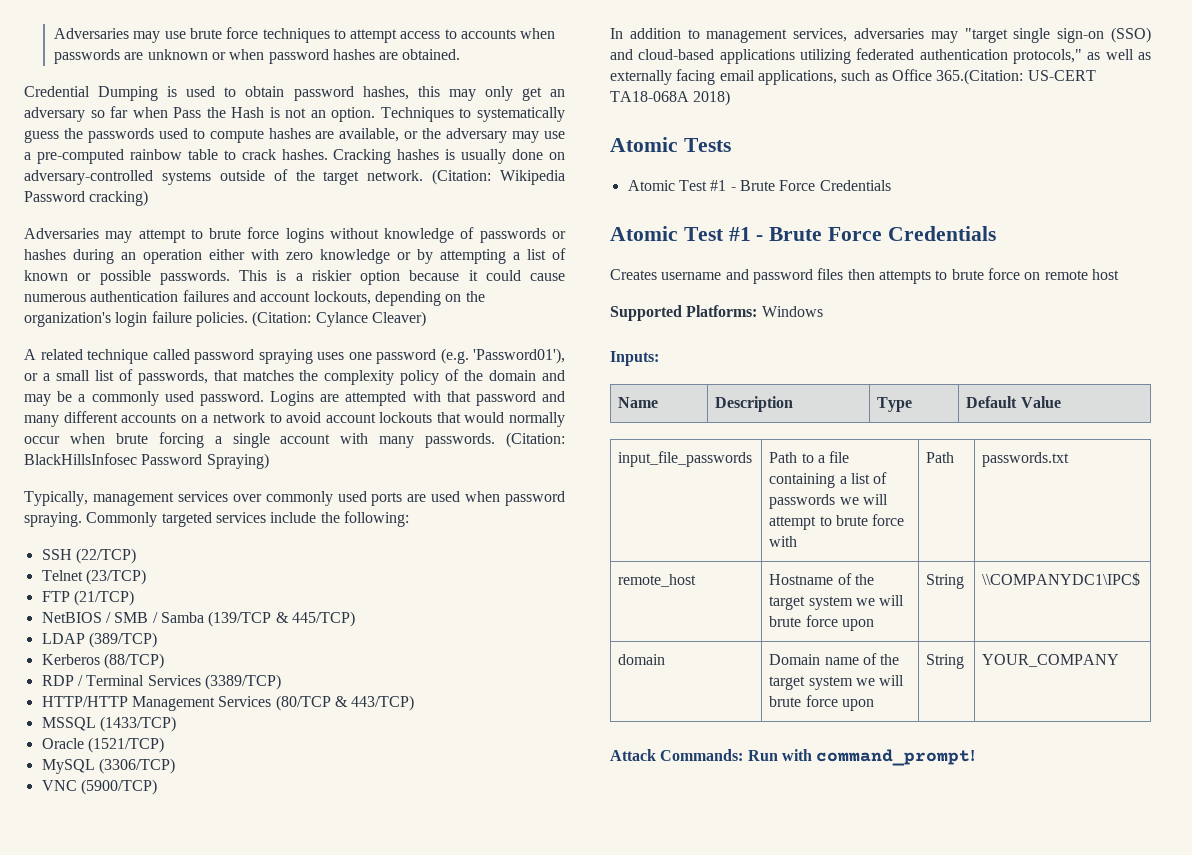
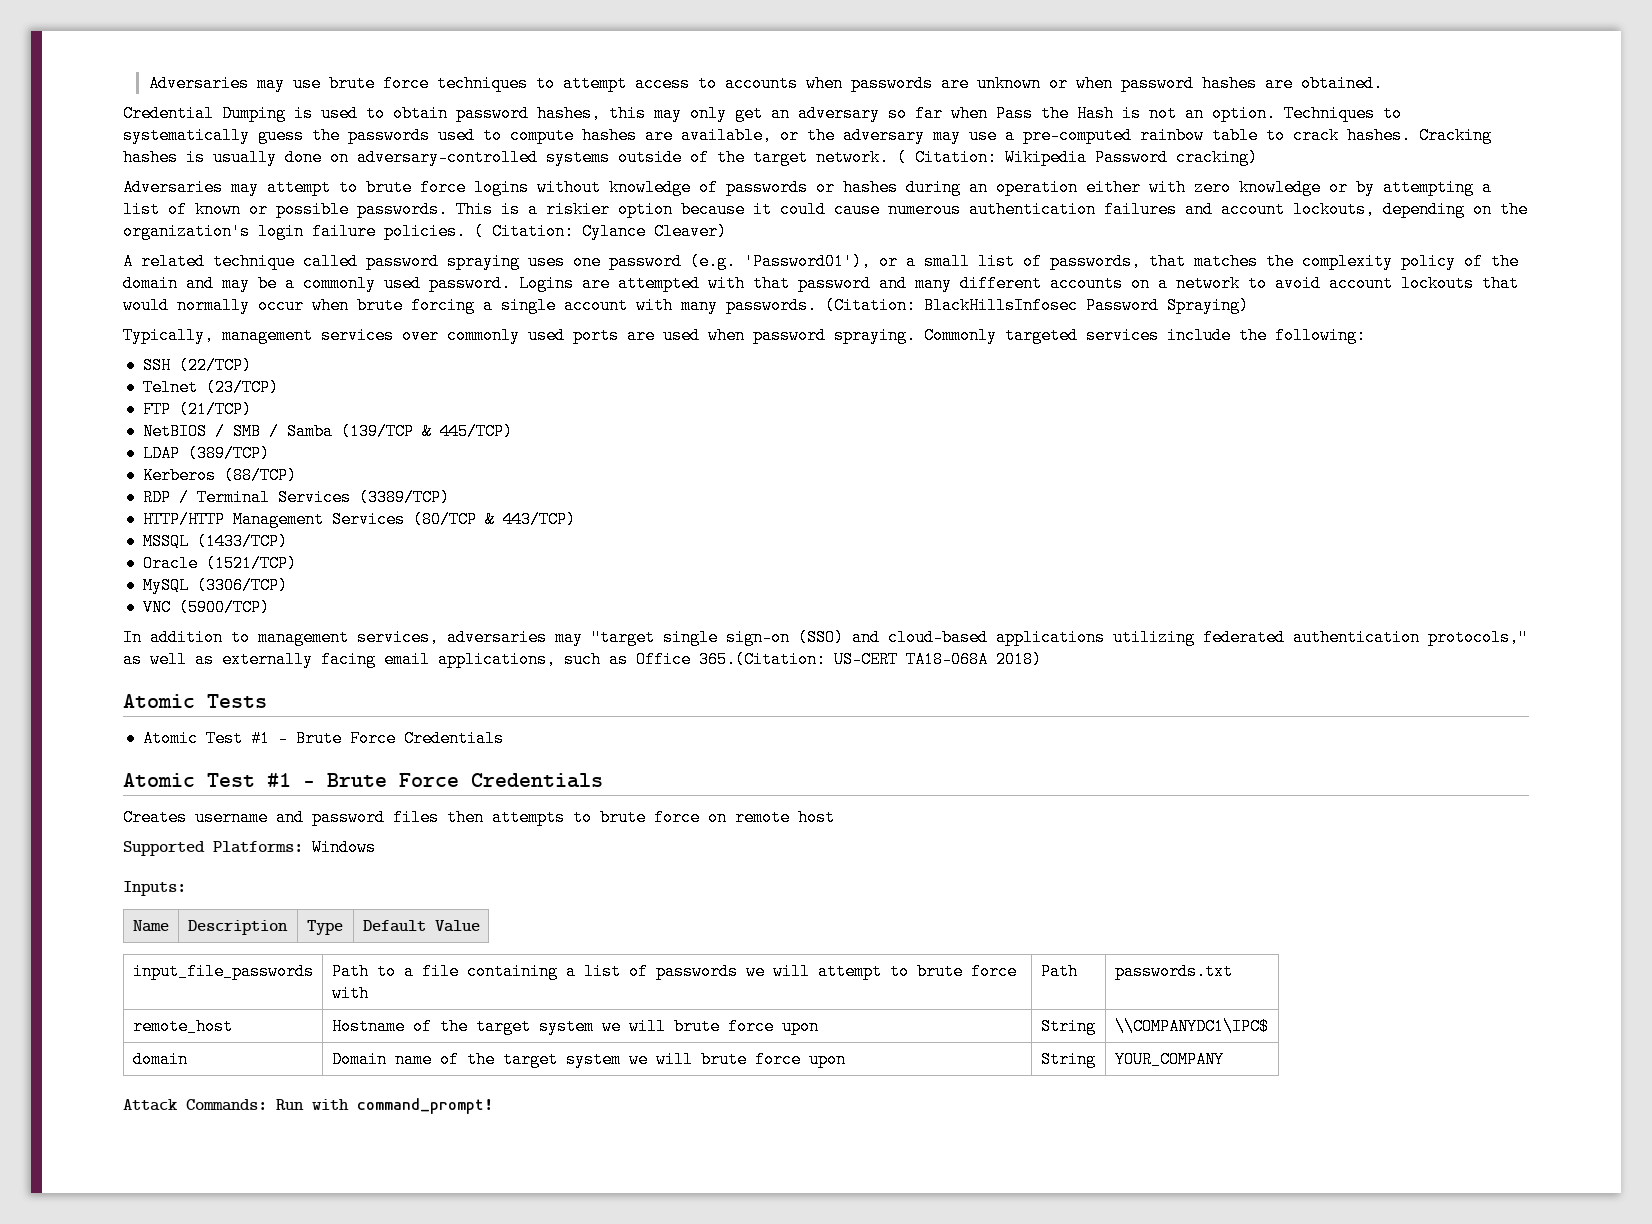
- (Citation: Wikipedia Password cracking)
+ ( Citation: Wikipedia Password cracking)
- (Citation: Cylance Cleaver)
+ ( Citation: Cylance Cleaver)

